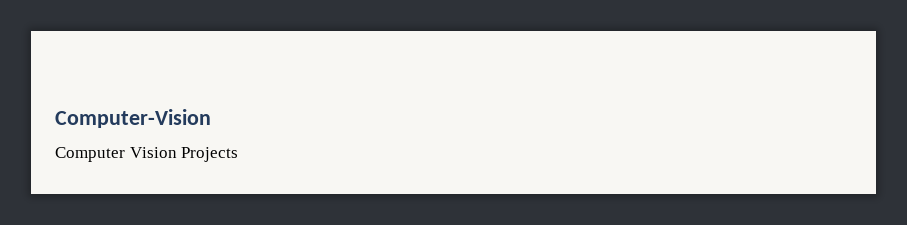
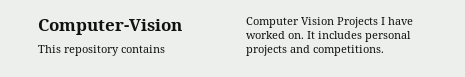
- Computer Vision Projects
+ This repository contains Computer Vision Projects I have worked on. It includes personal projects and competitions.

